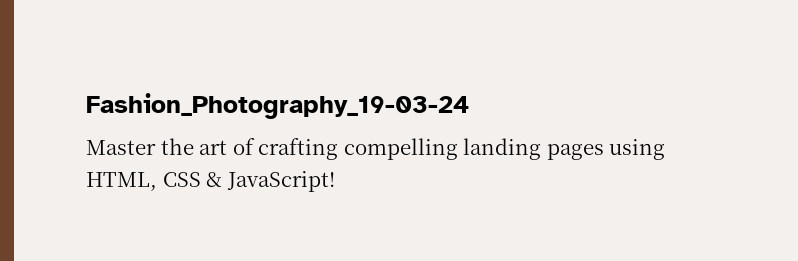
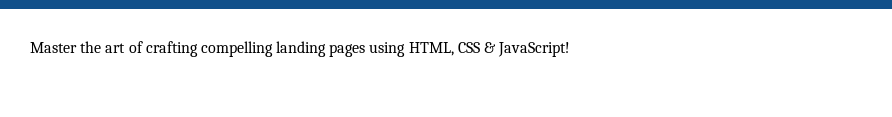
- Fashion_Photography_19-03-24

